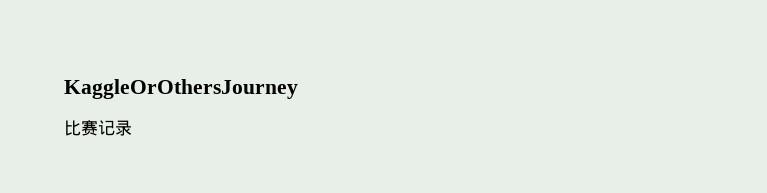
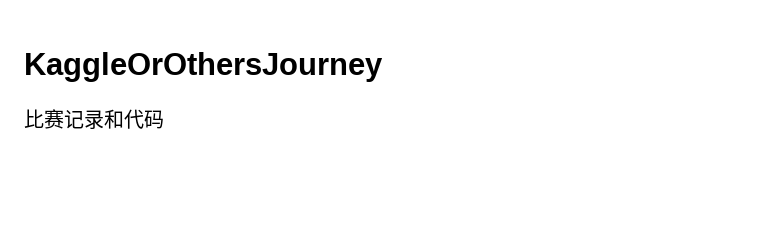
- 比赛记录
+ 比赛记录和代码

